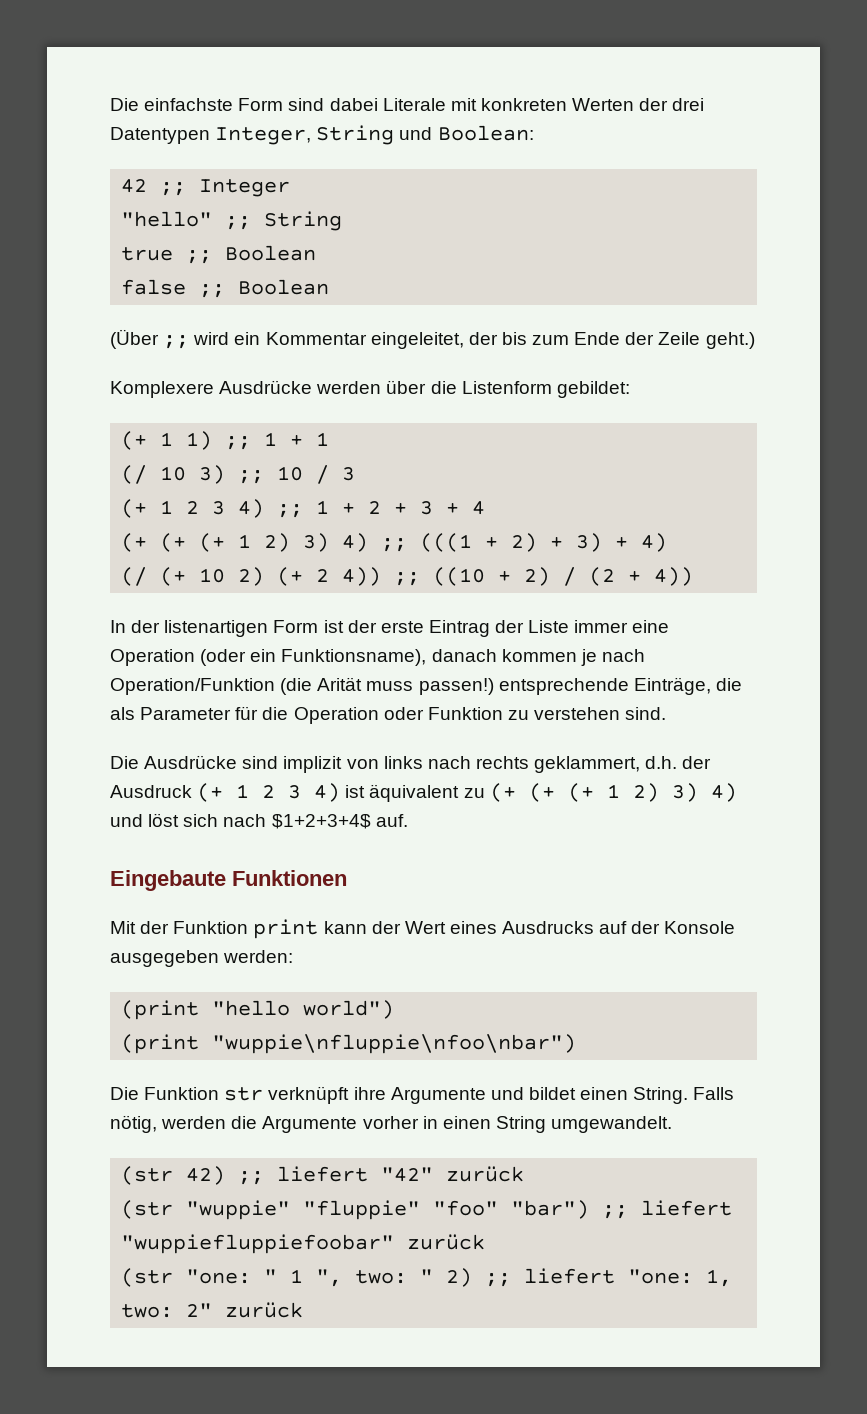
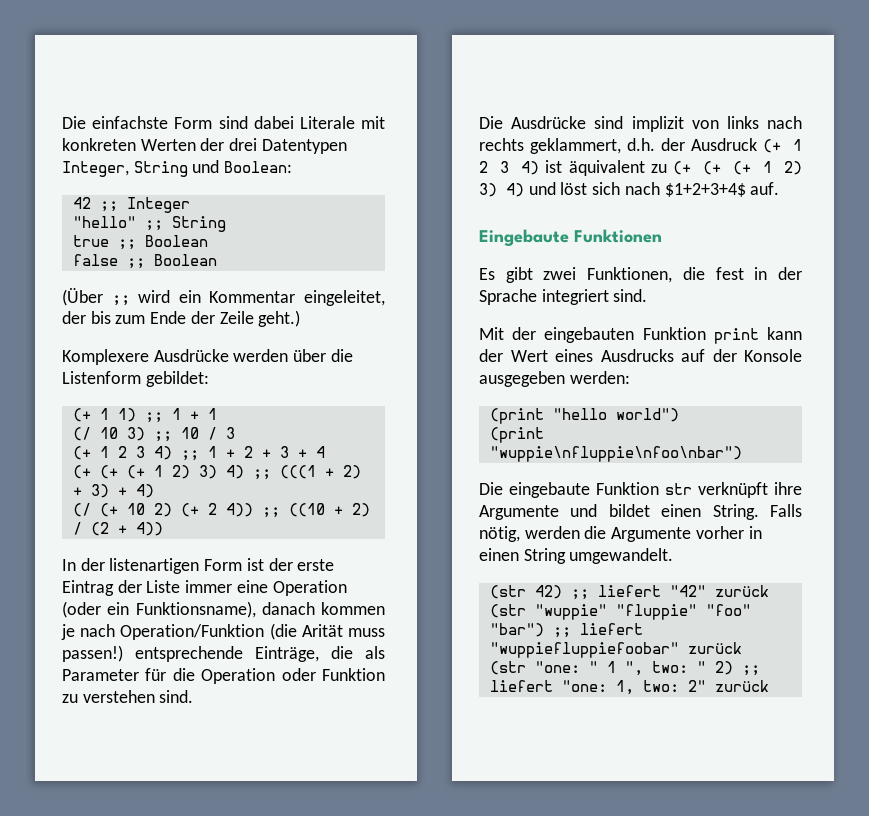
+ Es gibt zwei Funktionen, die fest in der Sprache integriert sind.
- Mit der Funktion print kann der Wert eines Ausdrucks auf der Konsole ausgegeben werden:
+ Mit der eingebauten Funktion print kann der Wert eines Ausdrucks auf der Konsole ausgegeben werden:
- Die Funktion str verknüpft ihre Argumente und bildet einen String.
+ Die eingebaute Funktion str verknüpft ihre Argumente und bildet einen String.

